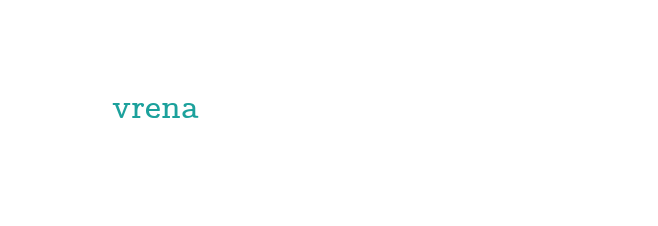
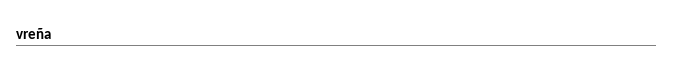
- vrena
+ vreña

